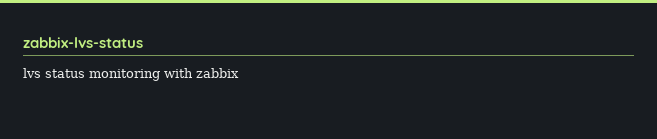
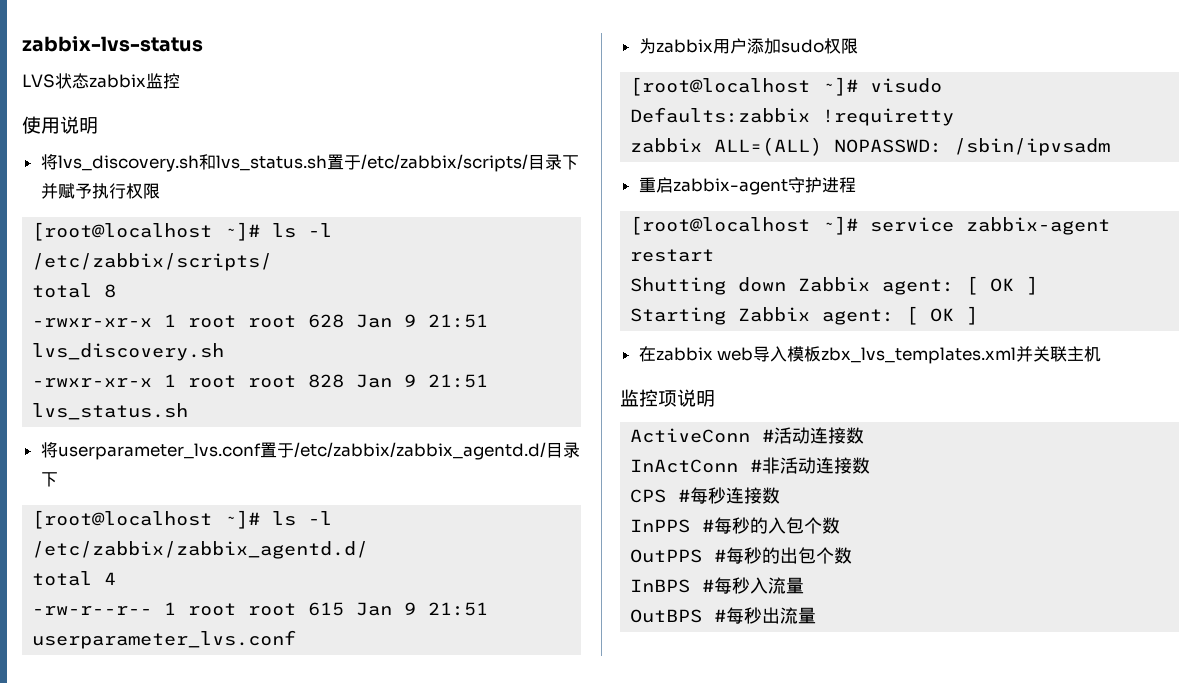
- lvs status monitoring with zabbix
+ LVS状态zabbix监控
+ 使用说明
+ 将lvs_discovery.sh和lvs_status.sh置于/etc/zabbix/scripts/目录下并赋予执行权限
+ [root@localhost ~]# ls -l /etc/zabbix/scripts/
+ total 8
+ -rwxr-xr-x 1 root root 628 Jan 9 21:51 lvs_discovery.sh
+ -rwxr-xr-x 1 root root 828 Jan 9 21:51 lvs_status.sh
+ 将userparameter_lvs.conf置于/etc/zabbix/zabbix_agentd.d/目录下
+ [root@localhost ~]# ls -l /etc/zabbix/zabbix_agentd.d/
+ total 4
+ -rw-r--r-- 1 root root 615 Jan 9 21:51 userparameter_lvs.conf
+ 为zabbix用户添加sudo权限
+ [root@localhost ~]# visudo
+ Defaults:zabbix !requiretty
+ zabbix ALL=(ALL) NOPASSWD: /sbin/ipvsadm
+ 重启zabbix-agent守护进程
+ [root@localhost ~]# service zabbix-agent restart
+ Shutting down Zabbix agent: [ OK ]
+ Starting Zabbix agent: [ OK ]
+ 在zabbix web导入模板zbx_lvs_templates.xml并关联主机
+ 监控项说明
+ ActiveConn #活动连接数
+ InActConn #非活动连接数
+ CPS #每秒连接数
+ InPPS #每秒的入包个数
+ OutPPS #每秒的出包个数
+ InBPS #每秒入流量
+ OutBPS #每秒出流量

